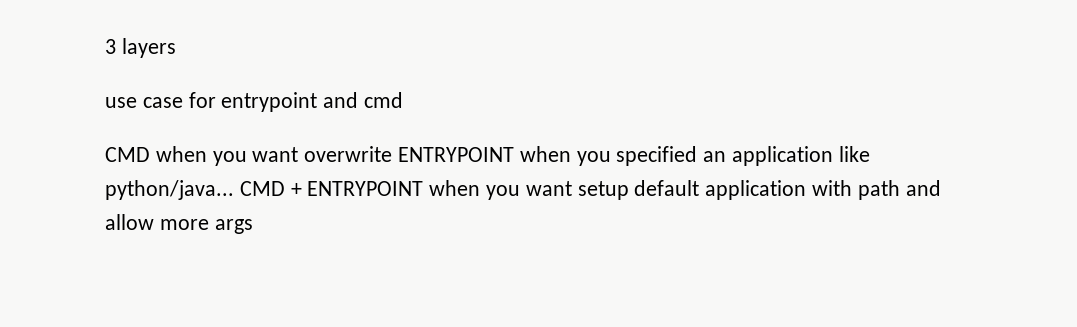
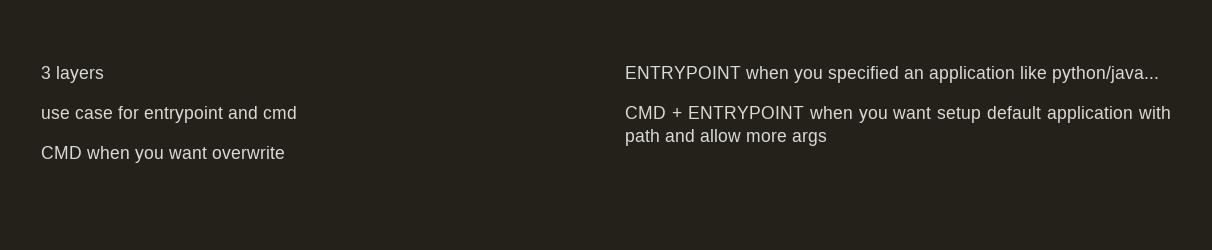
- CMD when you want overwrite ENTRYPOINT when you specified an application like python/java... CMD + ENTRYPOINT when you want setup default application with path and allow more args
+ CMD when you want overwrite
+ ENTRYPOINT when you specified an application like python/java...
+ CMD + ENTRYPOINT when you want setup default application with path and allow more args

